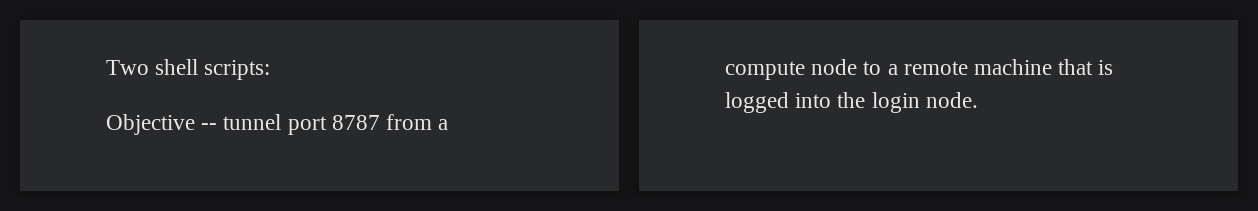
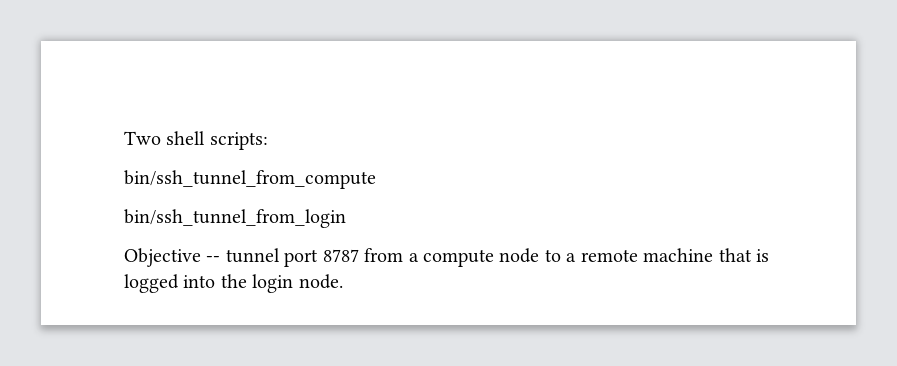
+ bin/ssh_tunnel_from_compute
+ bin/ssh_tunnel_from_login

